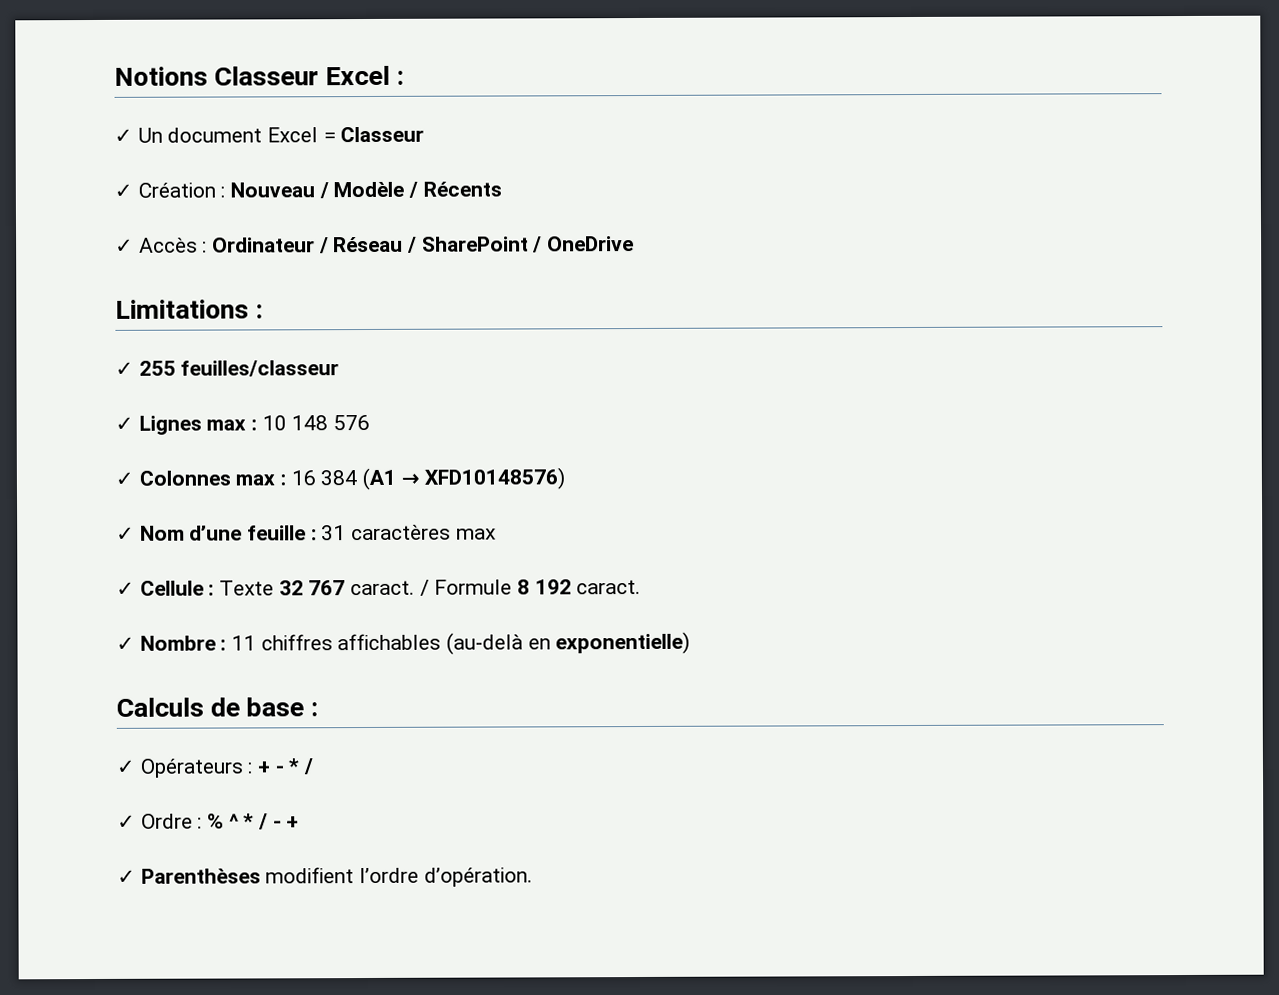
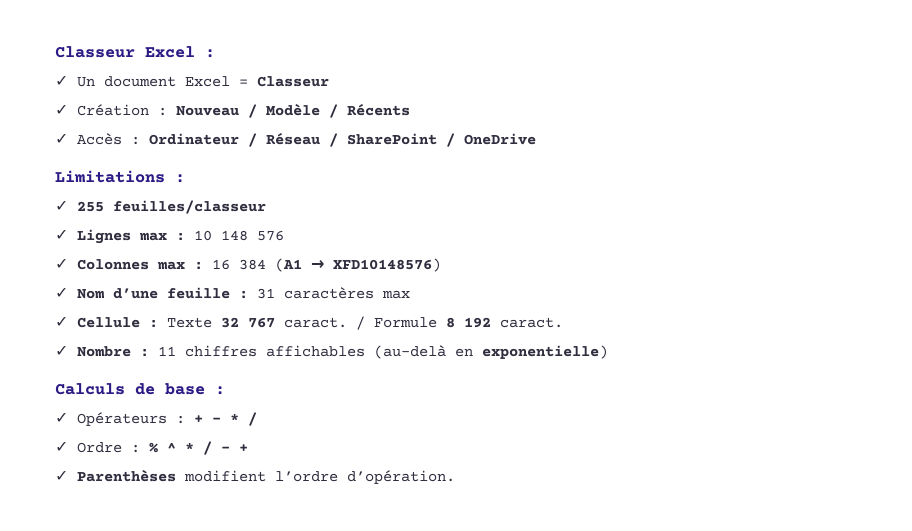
- Notions Classeur Excel :
+ Classeur Excel :

